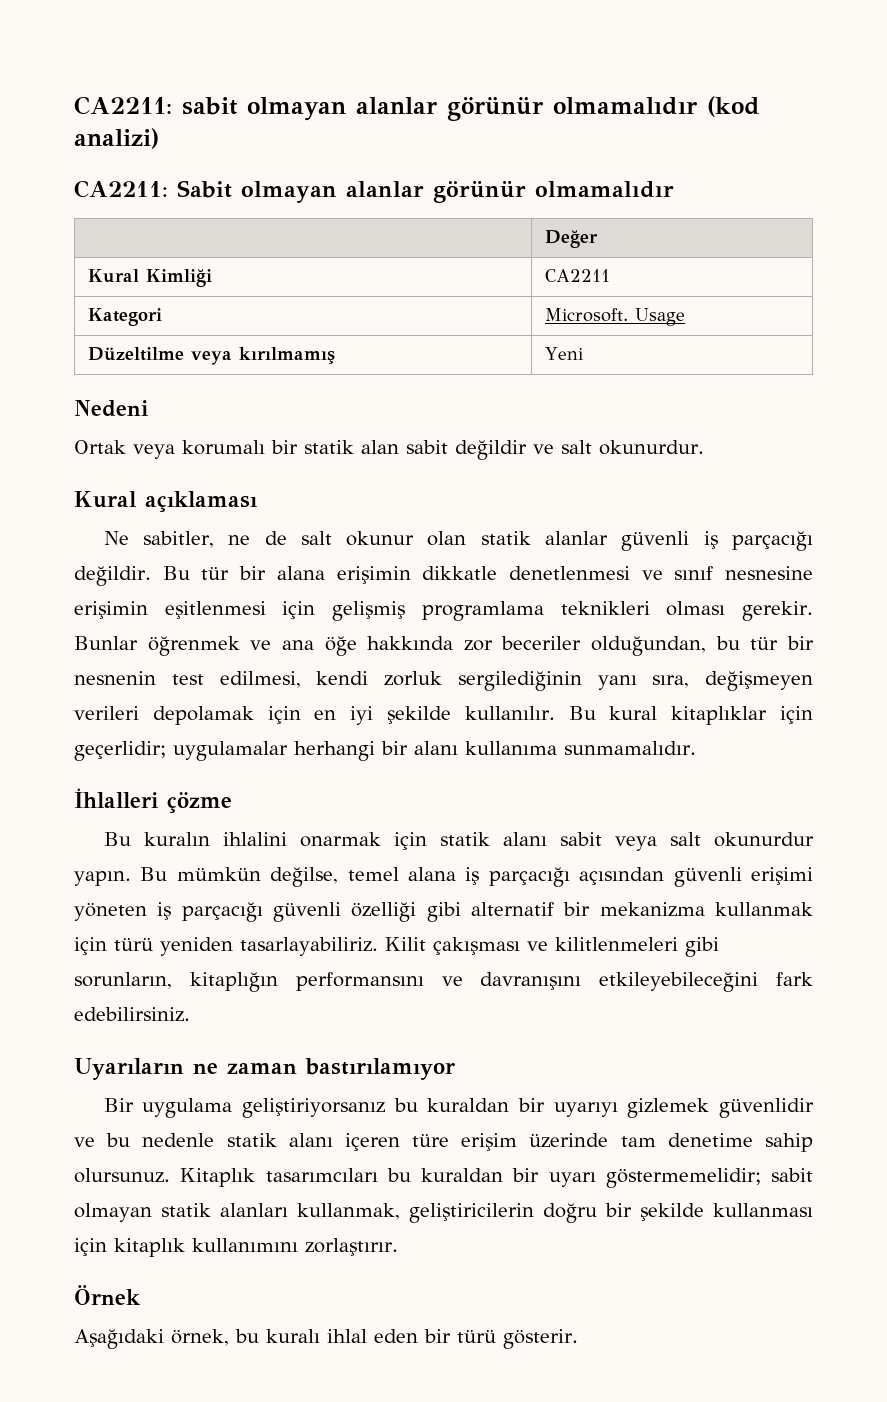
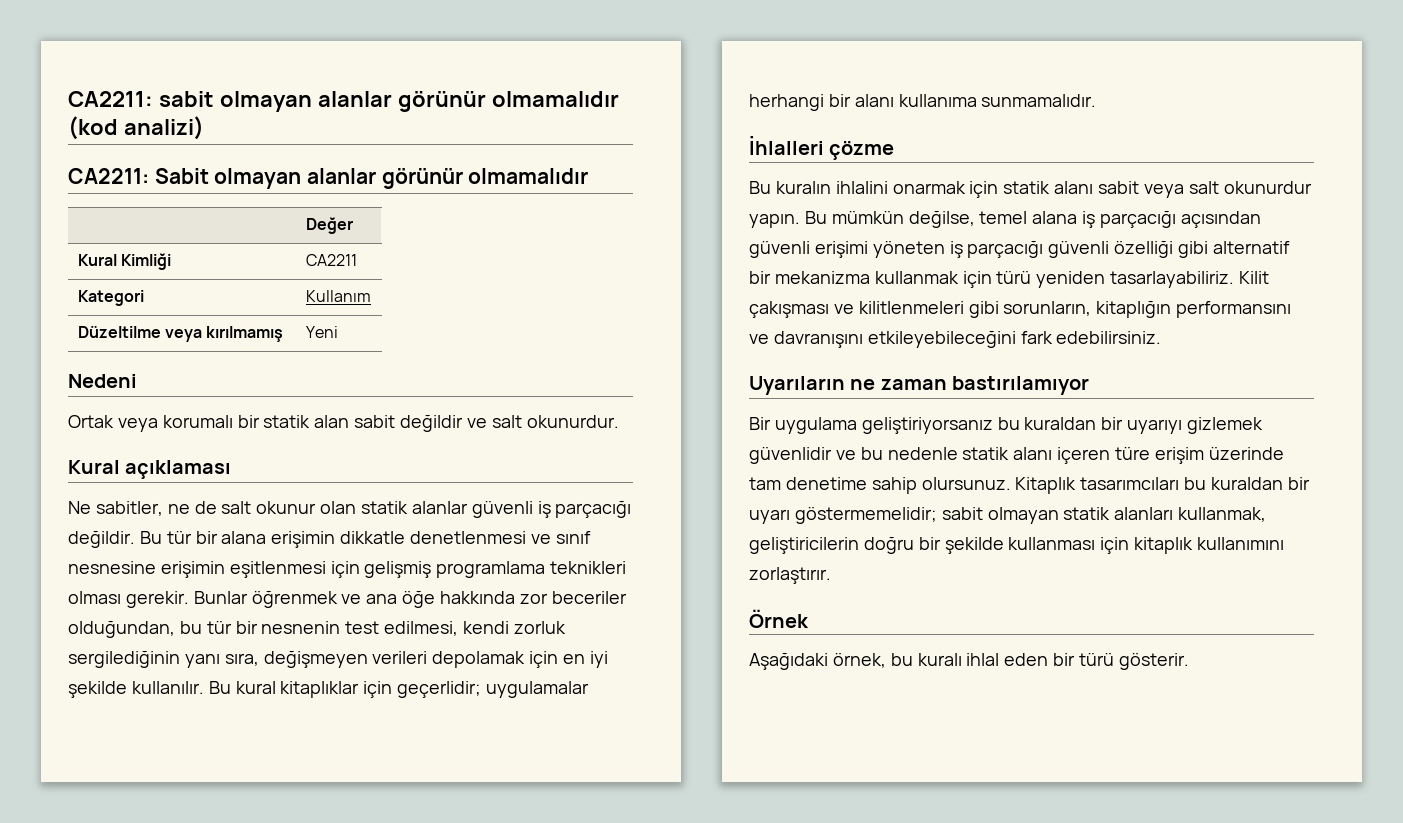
- Kategori | Microsoft. Usage
+ Kategori | Kullanım

